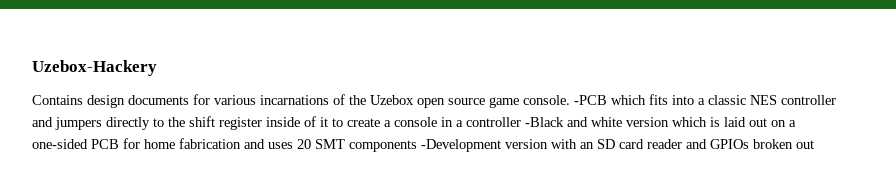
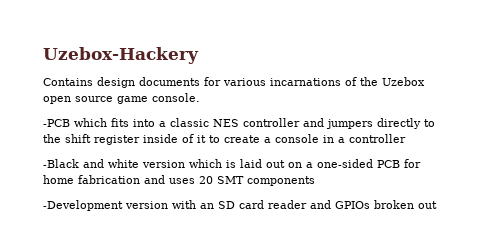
- Contains design documents for various incarnations of the Uzebox open source game console. -PCB which fits into a classic NES controller and jumpers directly to the shift register inside of it to create a console in a controller -Black and white version which is laid out on a one-sided PCB for home fabrication and uses 20 SMT components -Development version with an SD card reader and GPIOs broken out
+ Contains design documents for various incarnations of the Uzebox open source game console.
+ -PCB which fits into a classic NES controller and jumpers directly to the shift register inside of it to create a console in a controller
+ -Black and white version which is laid out on a one-sided PCB for home fabrication and uses 20 SMT components
+ -Development version with an SD card reader and GPIOs broken out

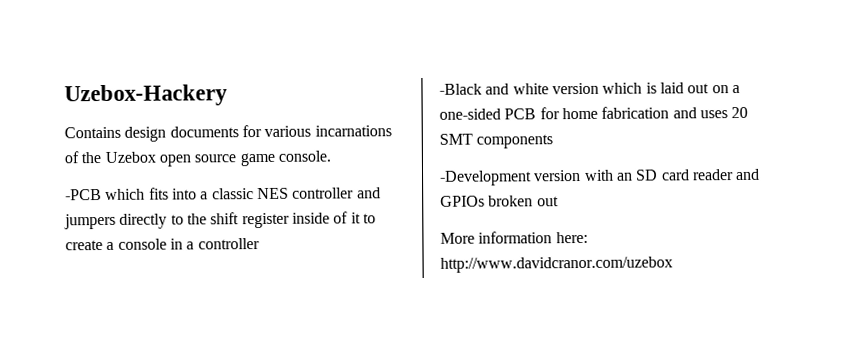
+ More information here: http://www.davidcranor.com/uzebox

